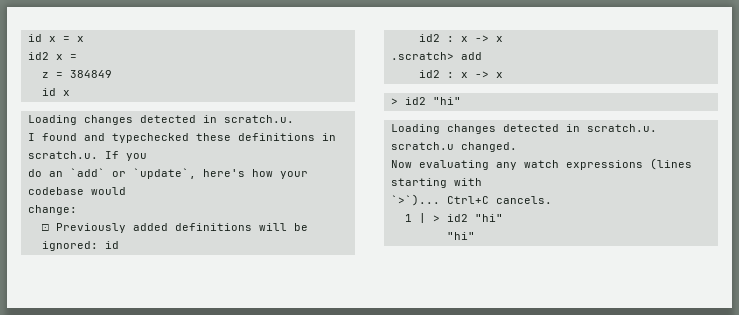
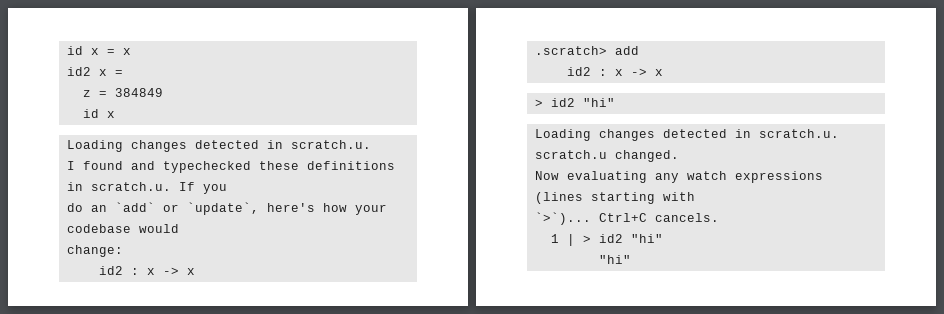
- ⊡ Previously added definitions will be ignored: id

